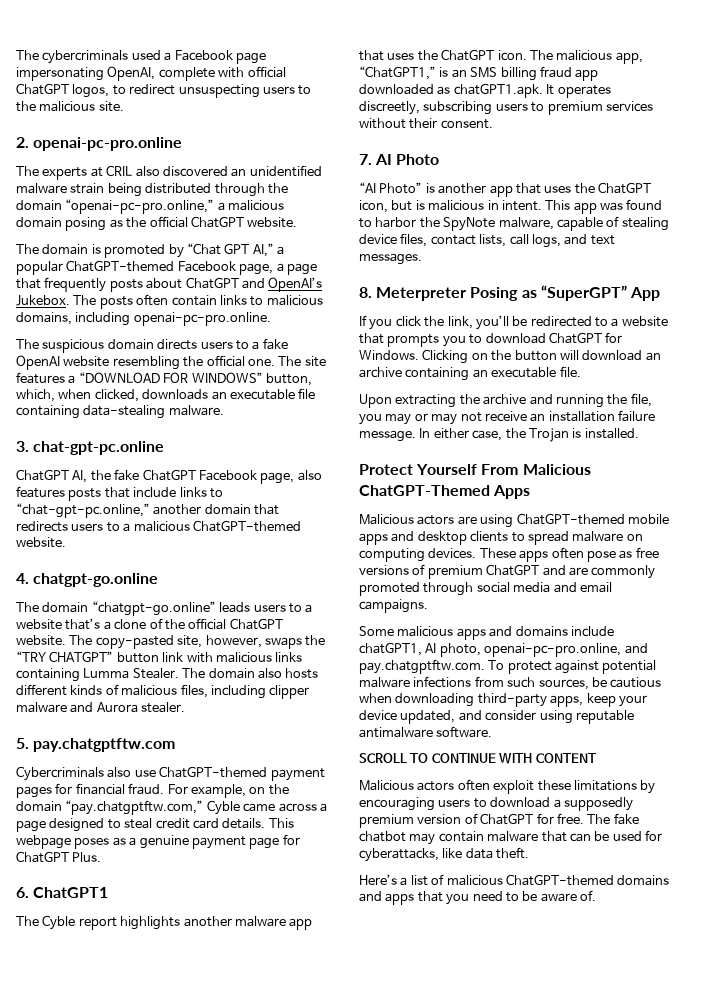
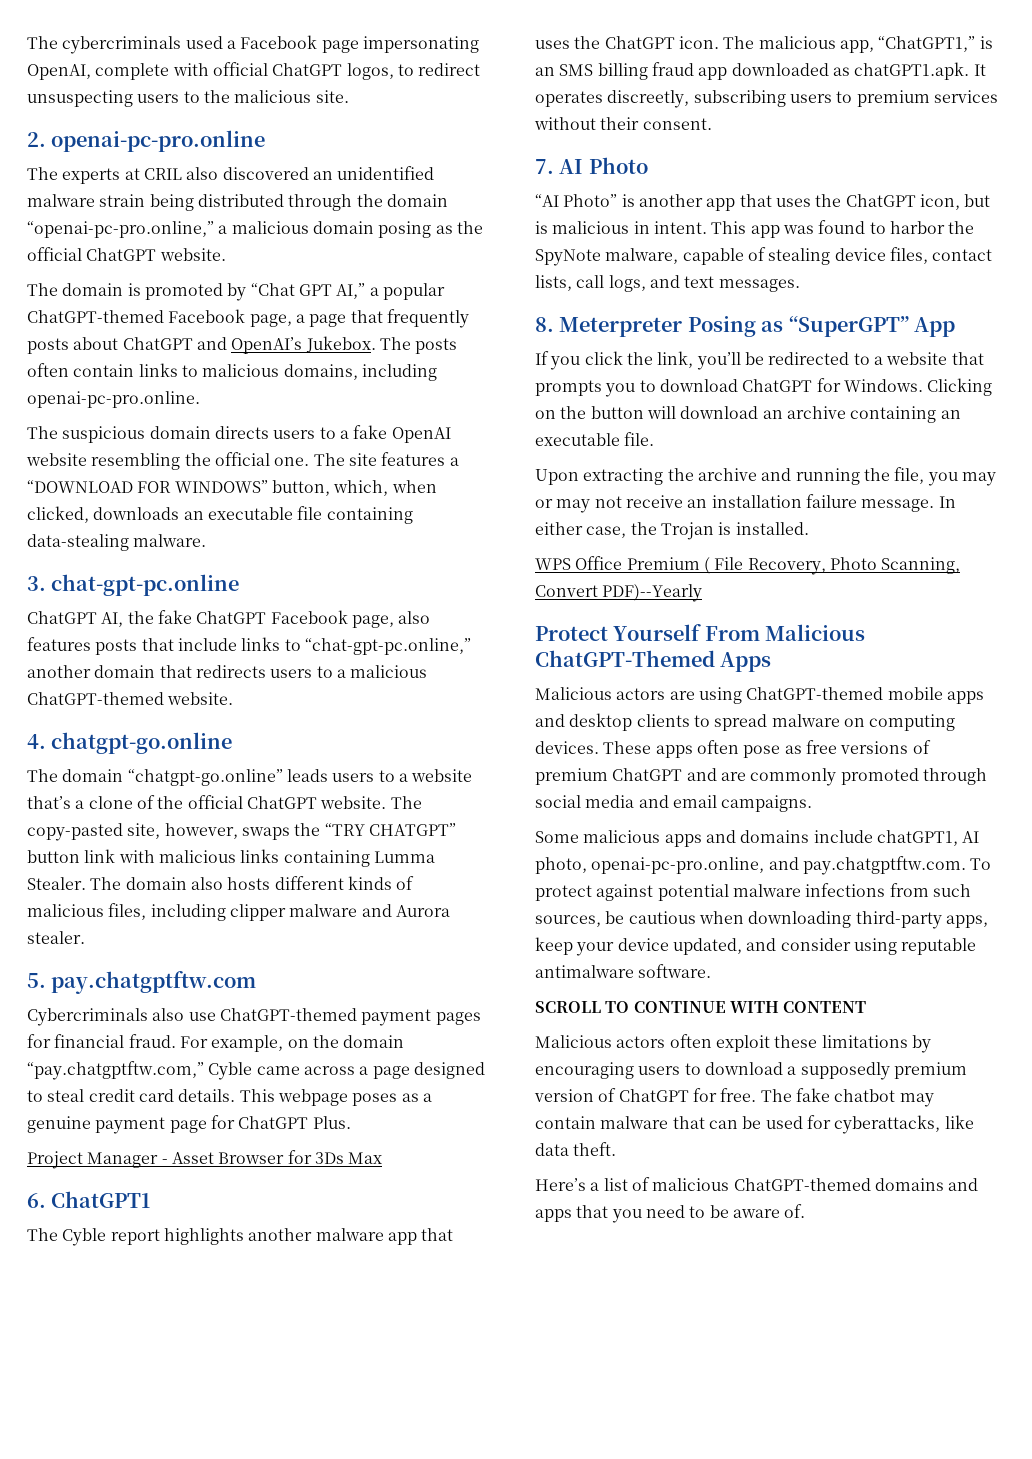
+ Project Manager - Asset Browser for 3Ds Max
+ WPS Office Premium ( File Recovery, Photo Scanning, Convert PDF)--Yearly

